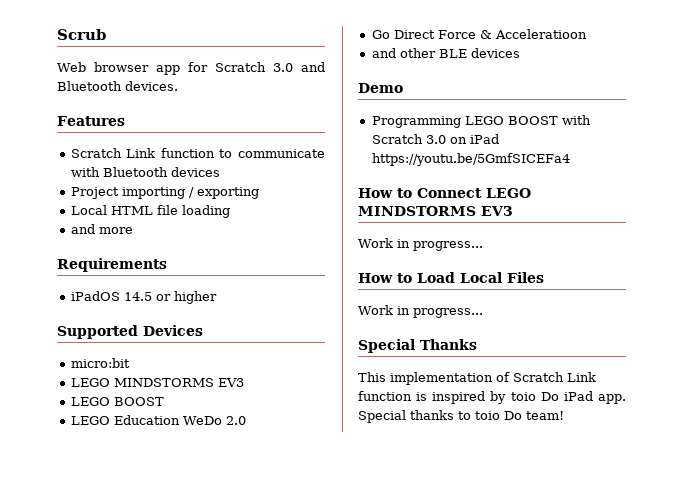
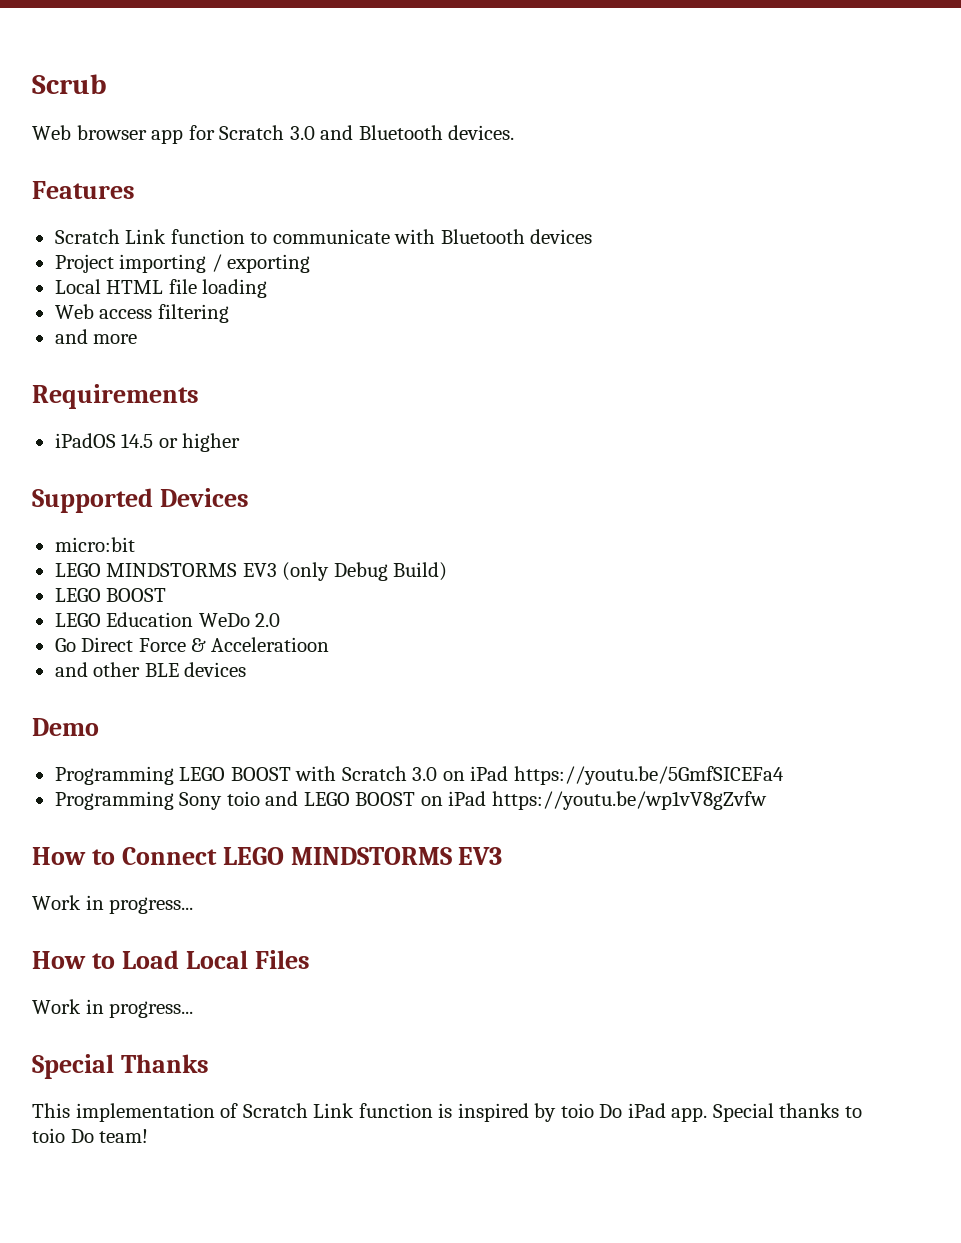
+ Web access filtering
  micro:bit
- LEGO MINDSTORMS EV3
+ LEGO MINDSTORMS EV3 (only Debug Build)
+ Programming Sony toio and LEGO BOOST on iPad https://youtu.be/wp1vV8gZvfw

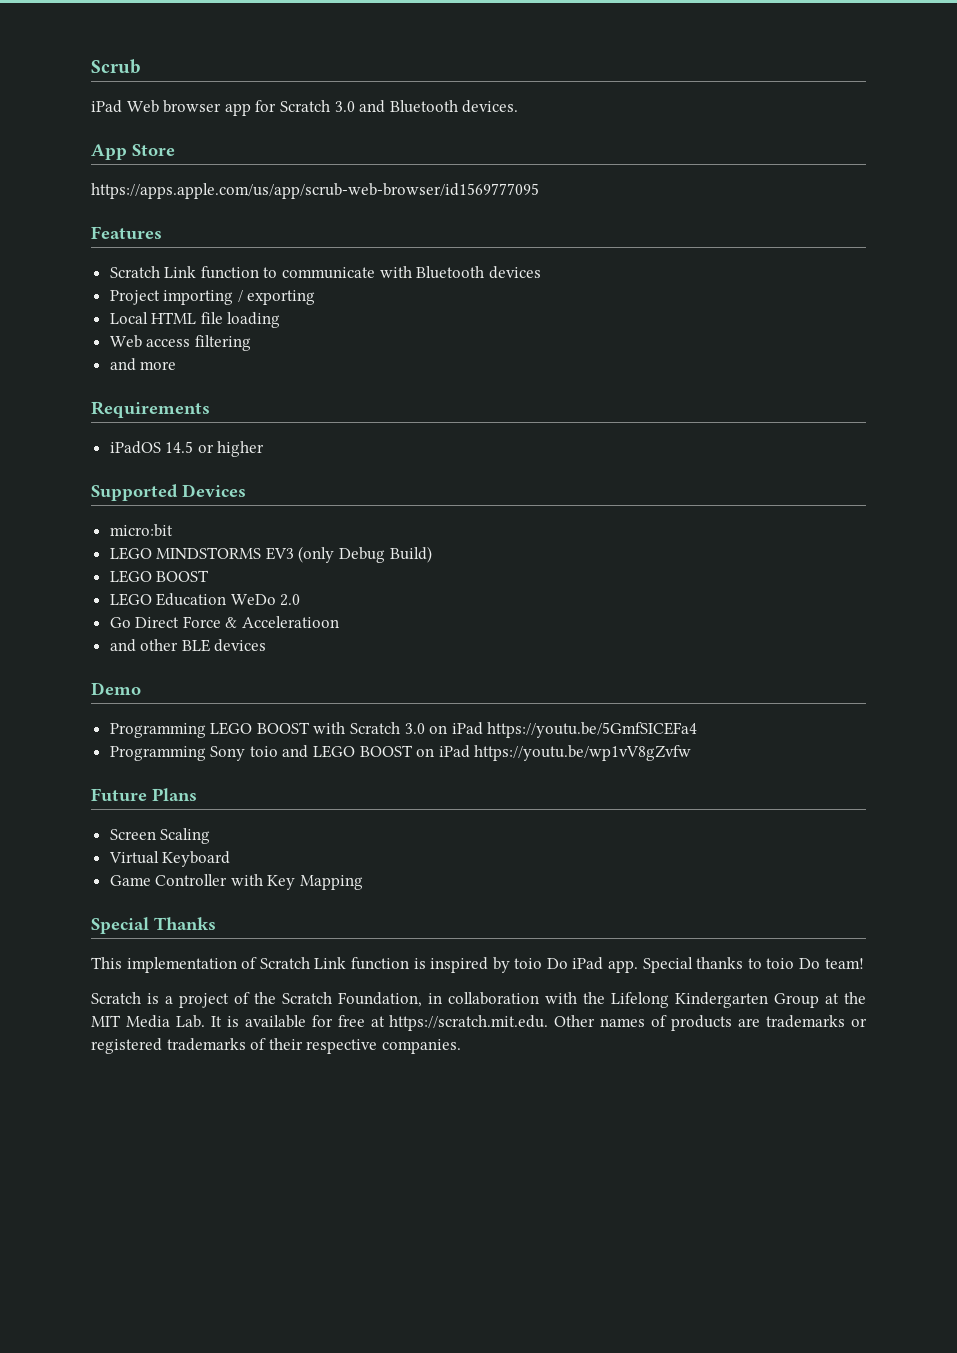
- Web browser app for Scratch 3.0 and Bluetooth devices.
+ iPad Web browser app for Scratch 3.0 and Bluetooth devices.
+ App Store
+ https://apps.apple.com/us/app/scrub-web-browser/id1569777095
- How to Connect LEGO MINDSTORMS EV3
- Work in progress...
- How to Load Local Files
- Work in progress...
+ Future Plans
+ Screen Scaling
+ Virtual Keyboard
+ Game Controller with Key Mapping
+ Scratch is a project of the Scratch Foundation, in collaboration with the Lifelong Kindergarten Group at the MIT Media Lab. It is available for free at https://scratch.mit.edu. Other names of products are trademarks or registered trademarks of their respective companies.

